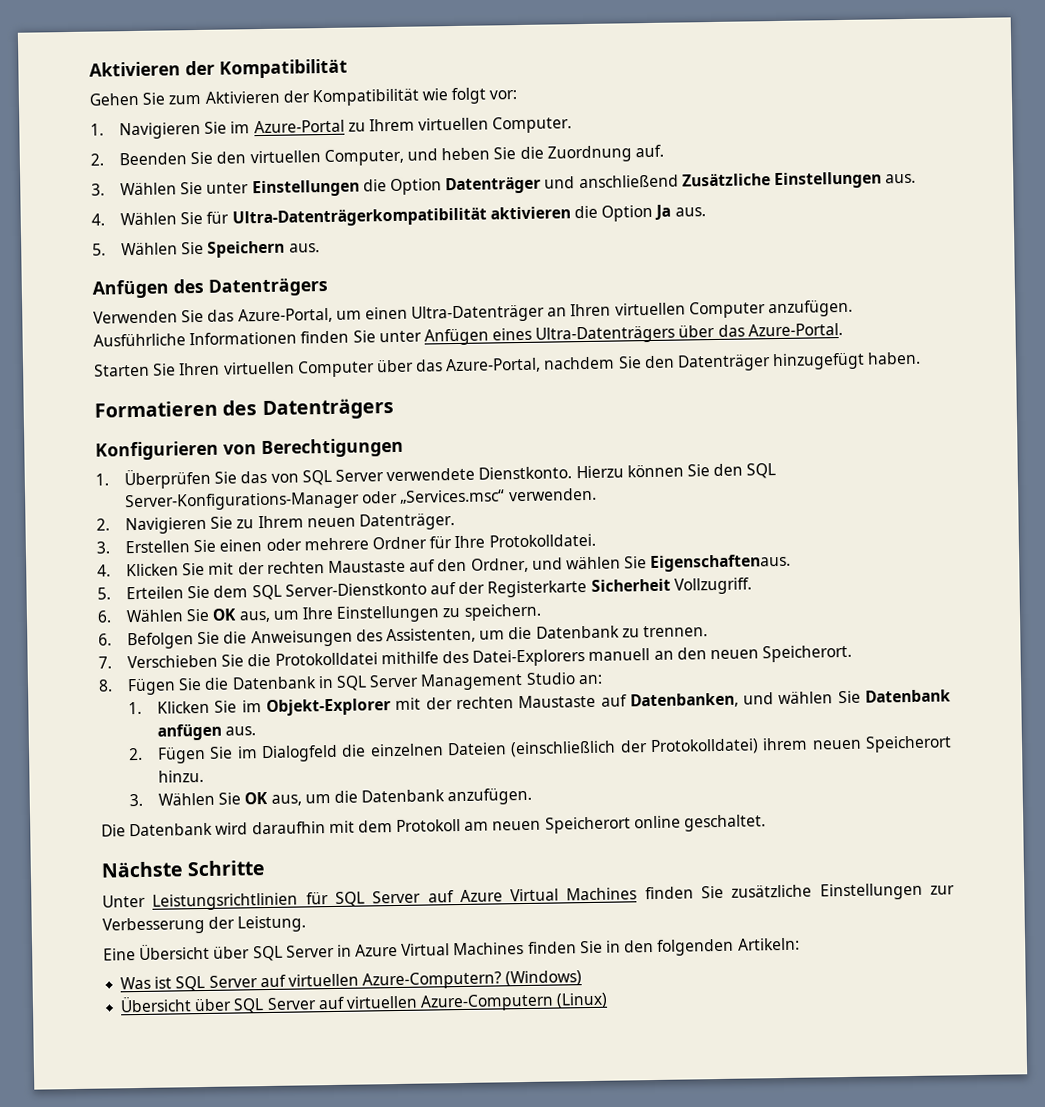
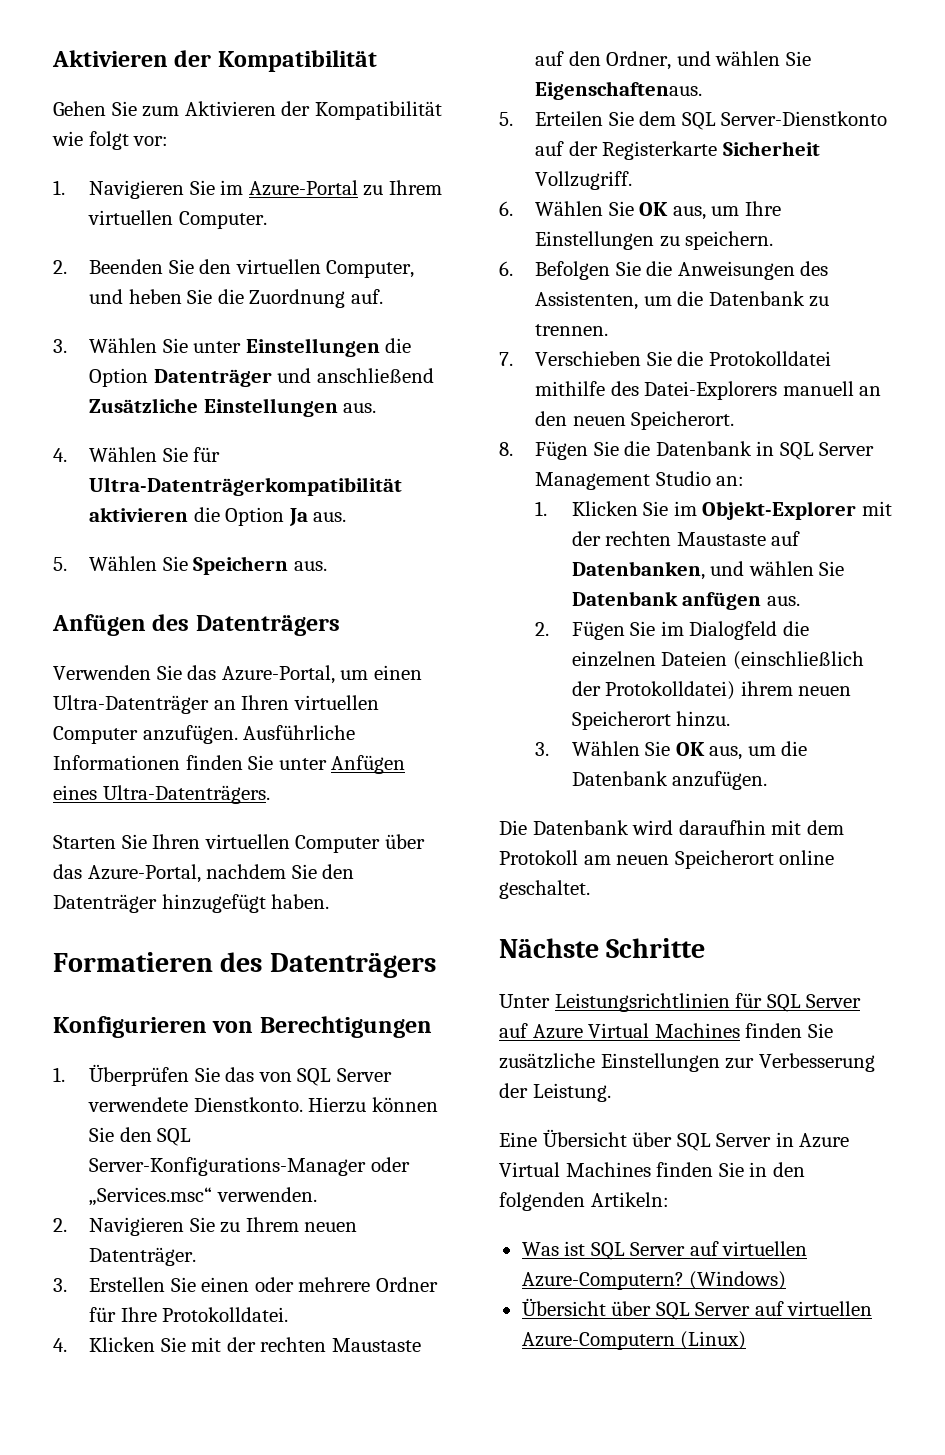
- Ausführliche Informationen finden Sie unter Anfügen eines Ultra-Datenträgers über das Azure-Portal.
+ Ausführliche Informationen finden Sie unter Anfügen eines Ultra-Datenträgers.

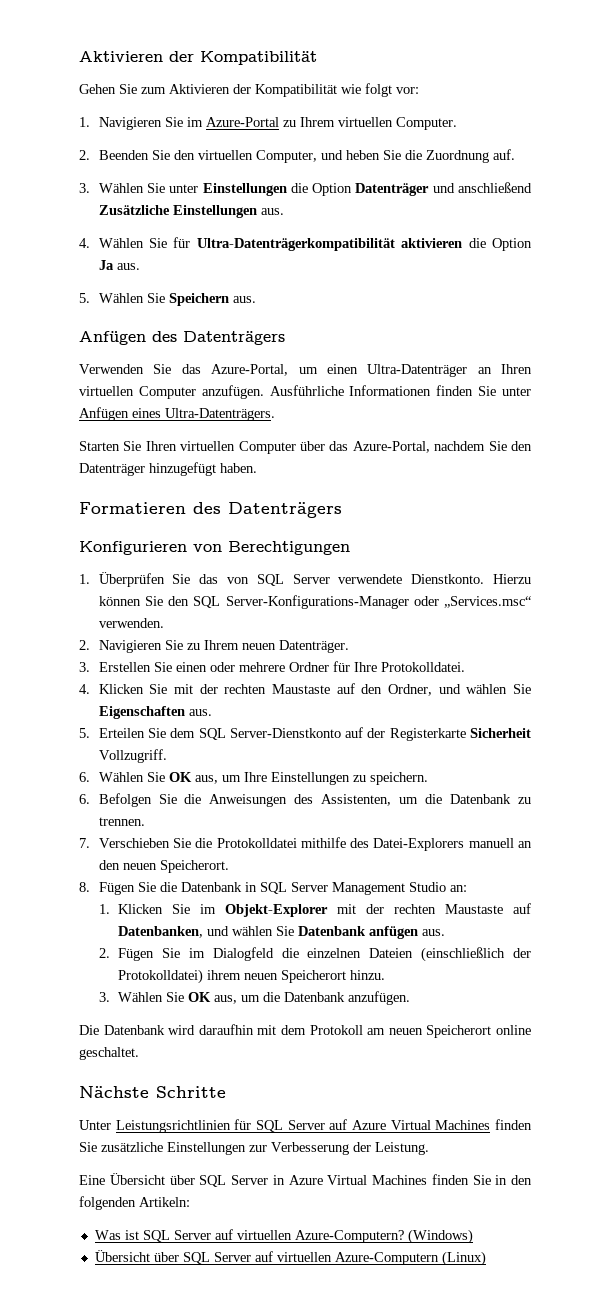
- 4. Klicken Sie mit der rechten Maustaste auf den Ordner, und wählen Sie Eigenschaftenaus.
+ 4. Klicken Sie mit der rechten Maustaste auf den Ordner, und wählen Sie Eigenschaften aus.

